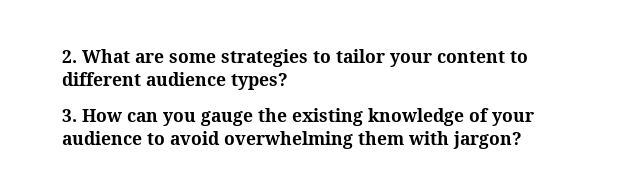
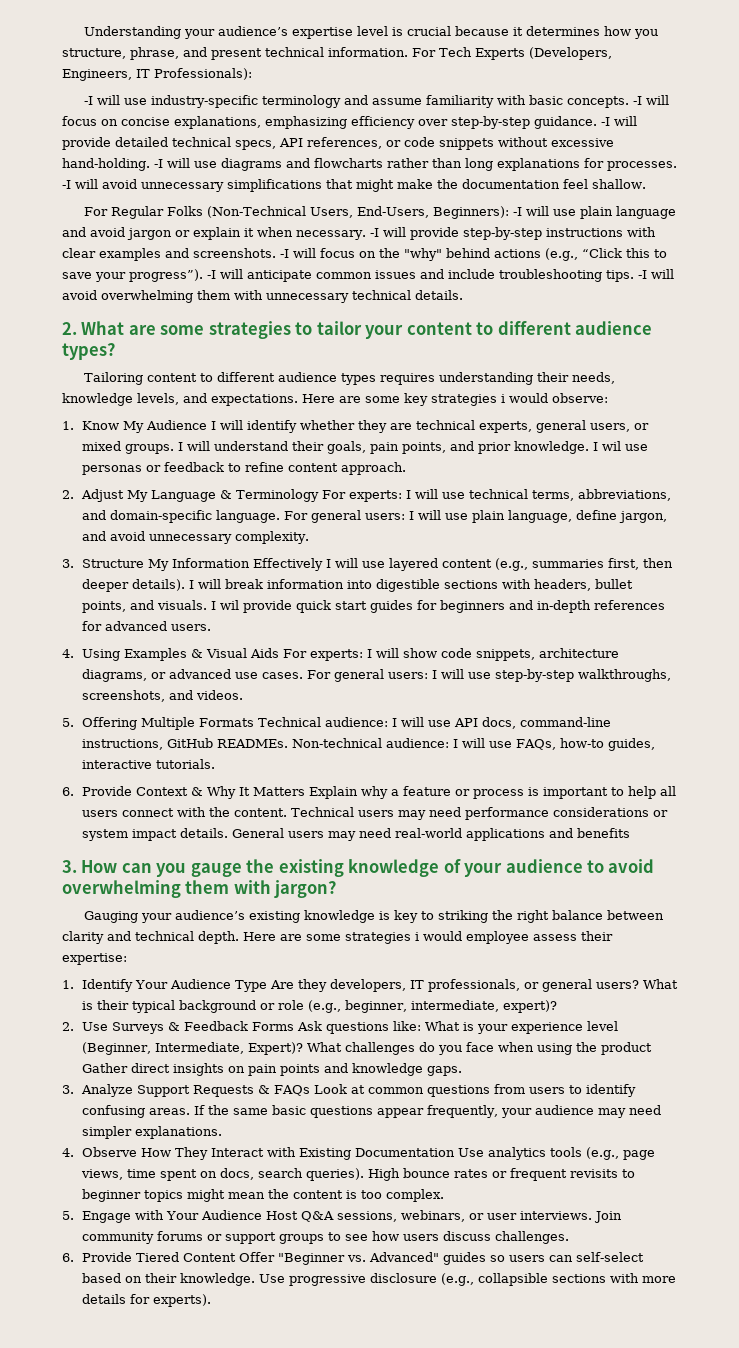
+ Understanding your audience’s expertise level is crucial because it determines how you structure, phrase, and present technical information. For Tech Experts (Developers, Engineers, IT Professionals):
+ -I will use industry-specific terminology and assume familiarity with basic concepts. -I will focus on concise explanations, emphasizing efficiency over step-by-step guidance. -I will provide detailed technical specs, API references, or code snippets without excessive hand-holding. -I will use diagrams and flowcharts rather than long explanations for processes. -I will avoid unnecessary simplifications that might make the documentation feel shallow.
+ For Regular Folks (Non-Technical Users, End-Users, Beginners): -I will use plain language and avoid jargon or explain it when necessary. -I will provide step-by-step instructions with clear examples and screenshots. -I will focus on the "why" behind actions (e.g., “Click this to save your progress”). -I will anticipate common issues and include troubleshooting tips. -I will avoid overwhelming them with unnecessary technical details.
+ Tailoring content to different audience types requires understanding their needs, knowledge levels, and expectations. Here are some key strategies i would observe:
+ 1. Know My Audience I will identify whether they are technical experts, general users, or mixed groups. I will understand their goals, pain points, and prior knowledge. I wil use personas or feedback to refine content approach.
+ 2. Adjust My Language & Terminology For experts: I will use technical terms, abbreviations, and domain-specific language. For general users: I will use plain language, define jargon, and avoid unnecessary complexity.
+ 3. Structure My Information Effectively I will use layered content (e.g., summaries first, then deeper details). I will break information into digestible sections with headers, bullet points, and visuals. I wil provide quick start guides for beginners and in-depth references for advanced users.
+ 4. Using Examples & Visual Aids For experts: I will show code snippets, architecture diagrams, or advanced use cases. For general users: I will use step-by-step walkthroughs, screenshots, and videos.
+ 5. Offering Multiple Formats Technical audience: I will use API docs, command-line instructions, GitHub READMEs. Non-technical audience: I will use FAQs, how-to guides, interactive tutorials.
+ 6. Provide Context & Why It Matters Explain why a feature or process is important to help all users connect with the content. Technical users may need performance considerations or system impact details. General users may need real-world applications and benefits
+ Gauging your audience’s existing knowledge is key to striking the right balance between clarity and technical depth. Here are some strategies i would employee assess their expertise:
+ 1. Identify Your Audience Type Are they developers, IT professionals, or general users? What is their typical background or role (e.g., beginner, intermediate, expert)?
+ 2. Use Surveys & Feedback Forms Ask questions like: What is your experience level (Beginner, Intermediate, Expert)? What challenges do you face when using the product Gather direct insights on pain points and knowledge gaps.
+ 3. Analyze Support Requests & FAQs Look at common questions from users to identify confusing areas. If the same basic questions appear frequently, your audience may need simpler explanations.
+ 4. Observe How They Interact with Existing Documentation Use analytics tools (e.g., page views, time spent on docs, search queries). High bounce rates or frequent revisits to beginner topics might mean the content is too complex.
+ 5. Engage with Your Audience Host Q&A sessions, webinars, or user interviews. Join community forums or support groups to see how users discuss challenges.
+ 6. Provide Tiered Content Offer "Beginner vs. Advanced" guides so users can self-select based on their knowledge. Use progressive disclosure (e.g., collapsible sections with more details for experts).

